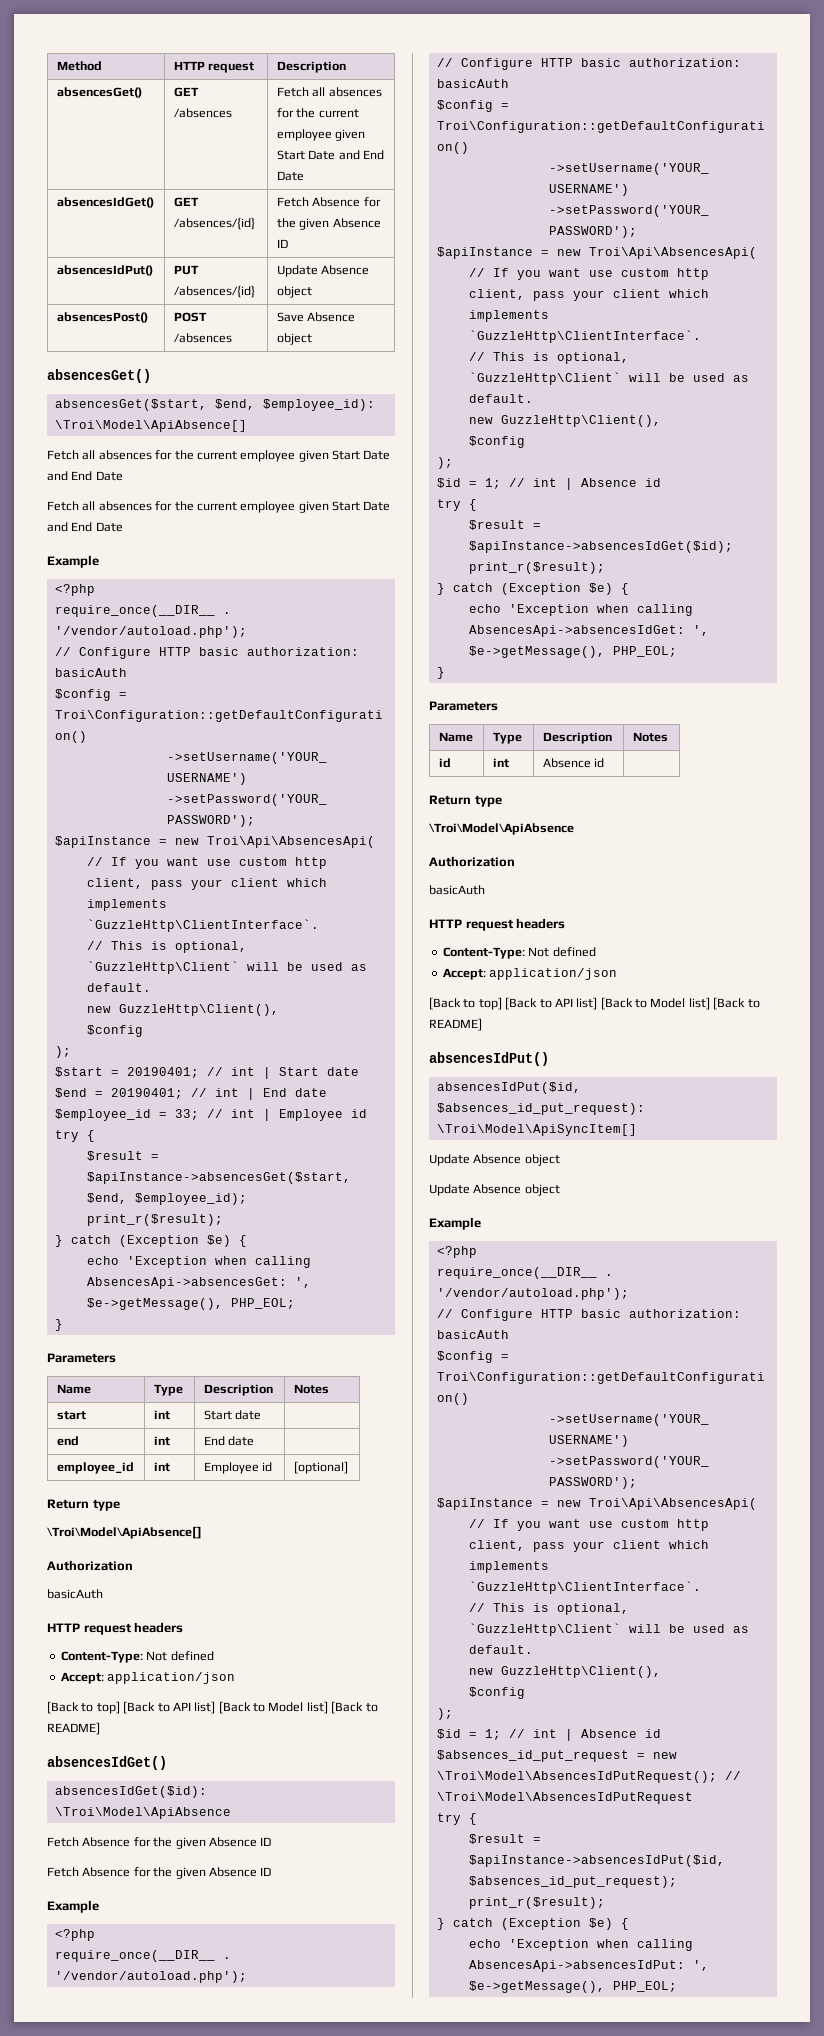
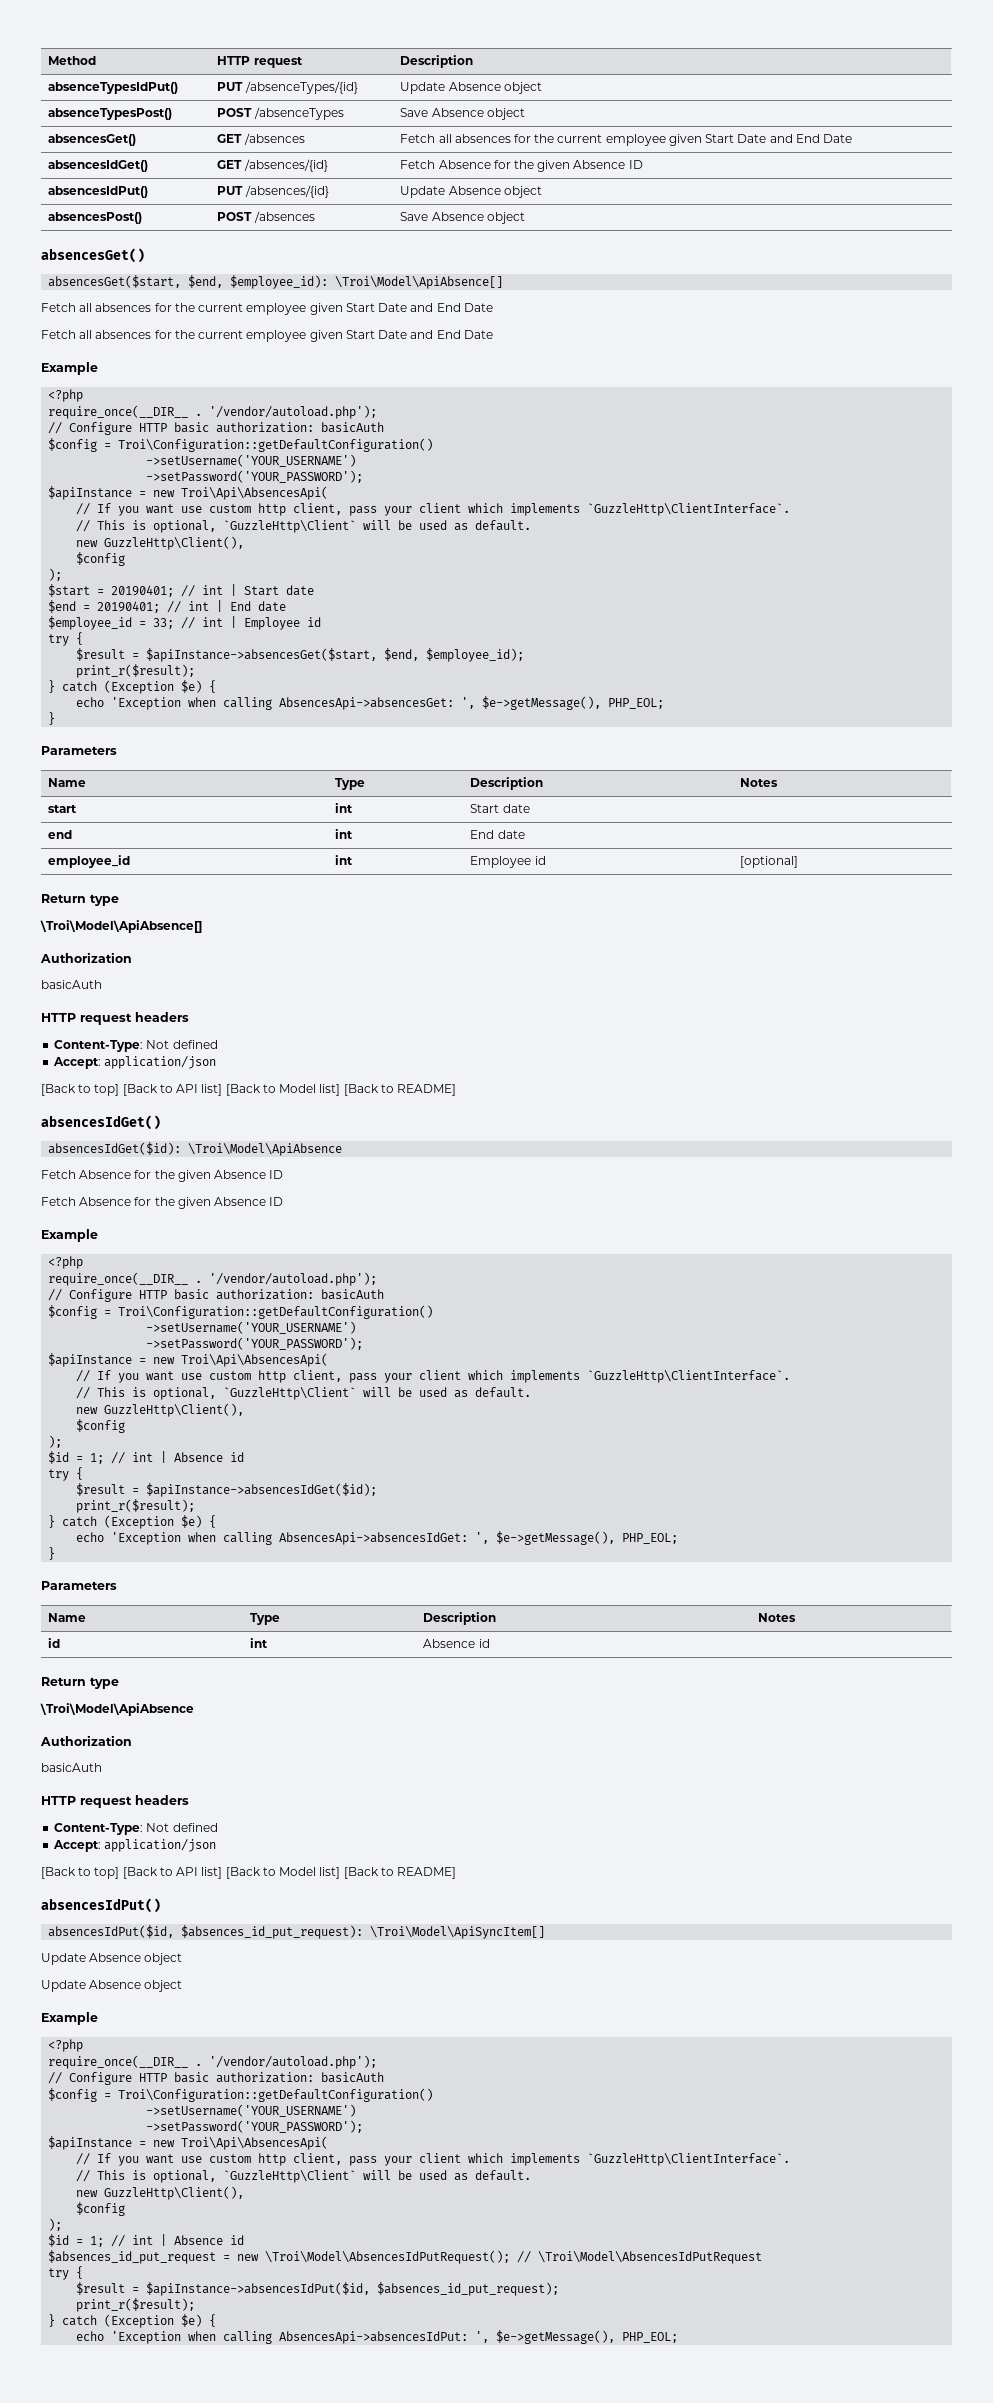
+ absenceTypesIdPut() | PUT /absenceTypes/{id} | Update Absence object
+ absenceTypesPost() | POST /absenceTypes | Save Absence object

